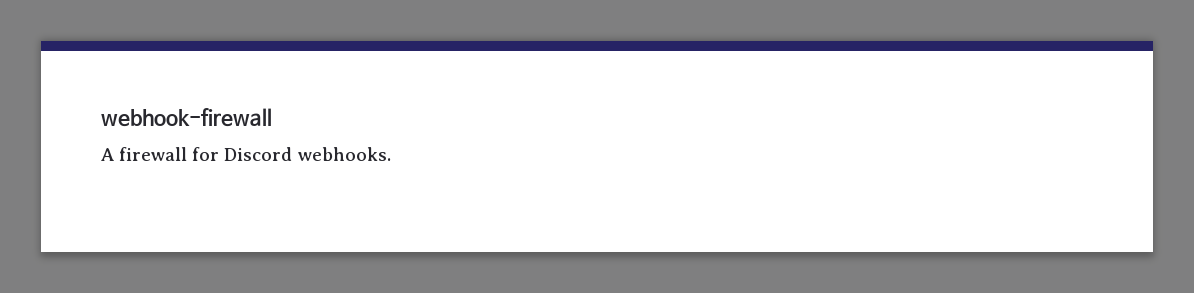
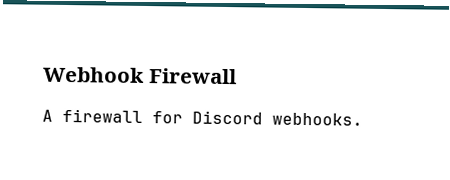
- webhook-firewall
+ Webhook Firewall

